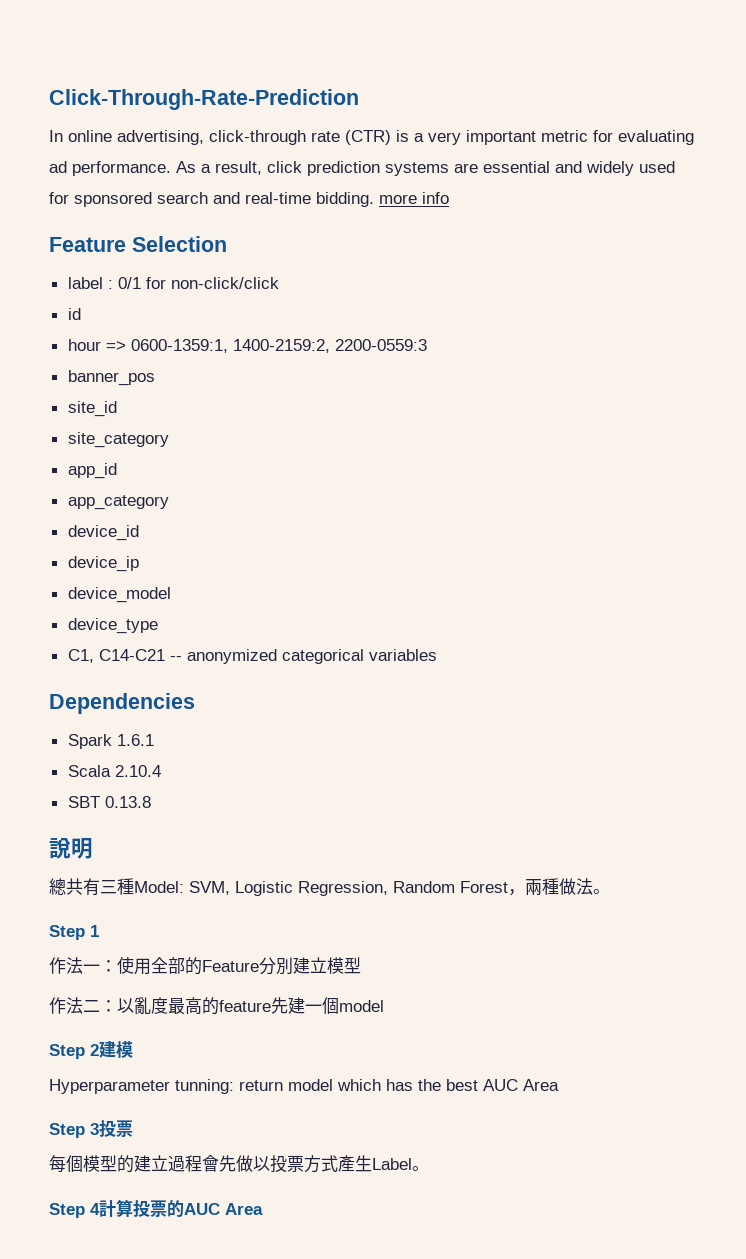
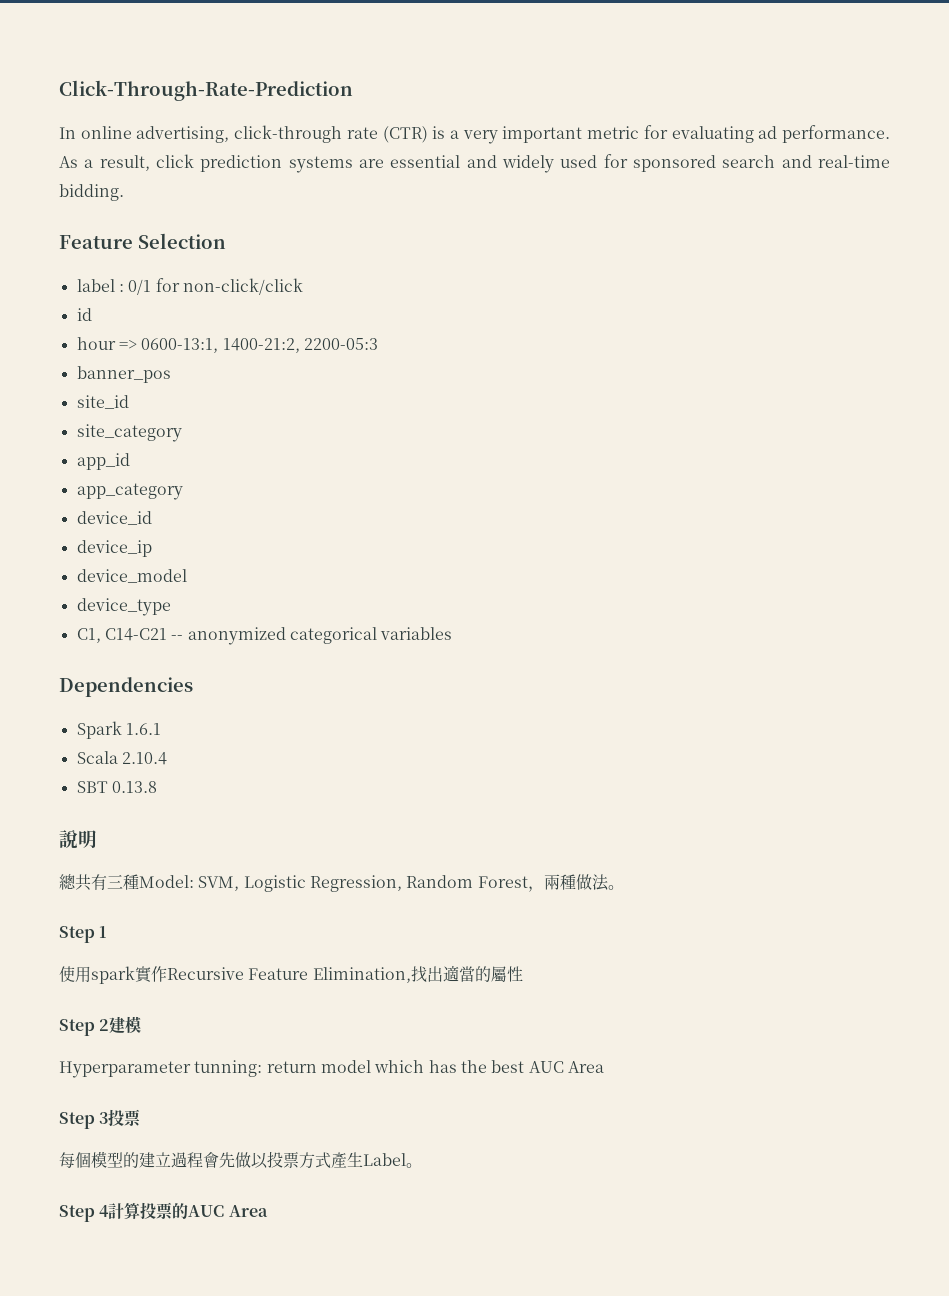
- As a result, click prediction systems are essential and widely used for sponsored search and real-time bidding. more info
+ As a result, click prediction systems are essential and widely used for sponsored search and real-time bidding.
- hour => 0600-1359:1, 1400-2159:2, 2200-0559:3
+ hour => 0600-13:1, 1400-21:2, 2200-05:3
- 作法一：使用全部的Feature分別建立模型
- 作法二：以亂度最高的feature先建一個model
+ 使用spark實作Recursive Feature Elimination,找出適當的屬性

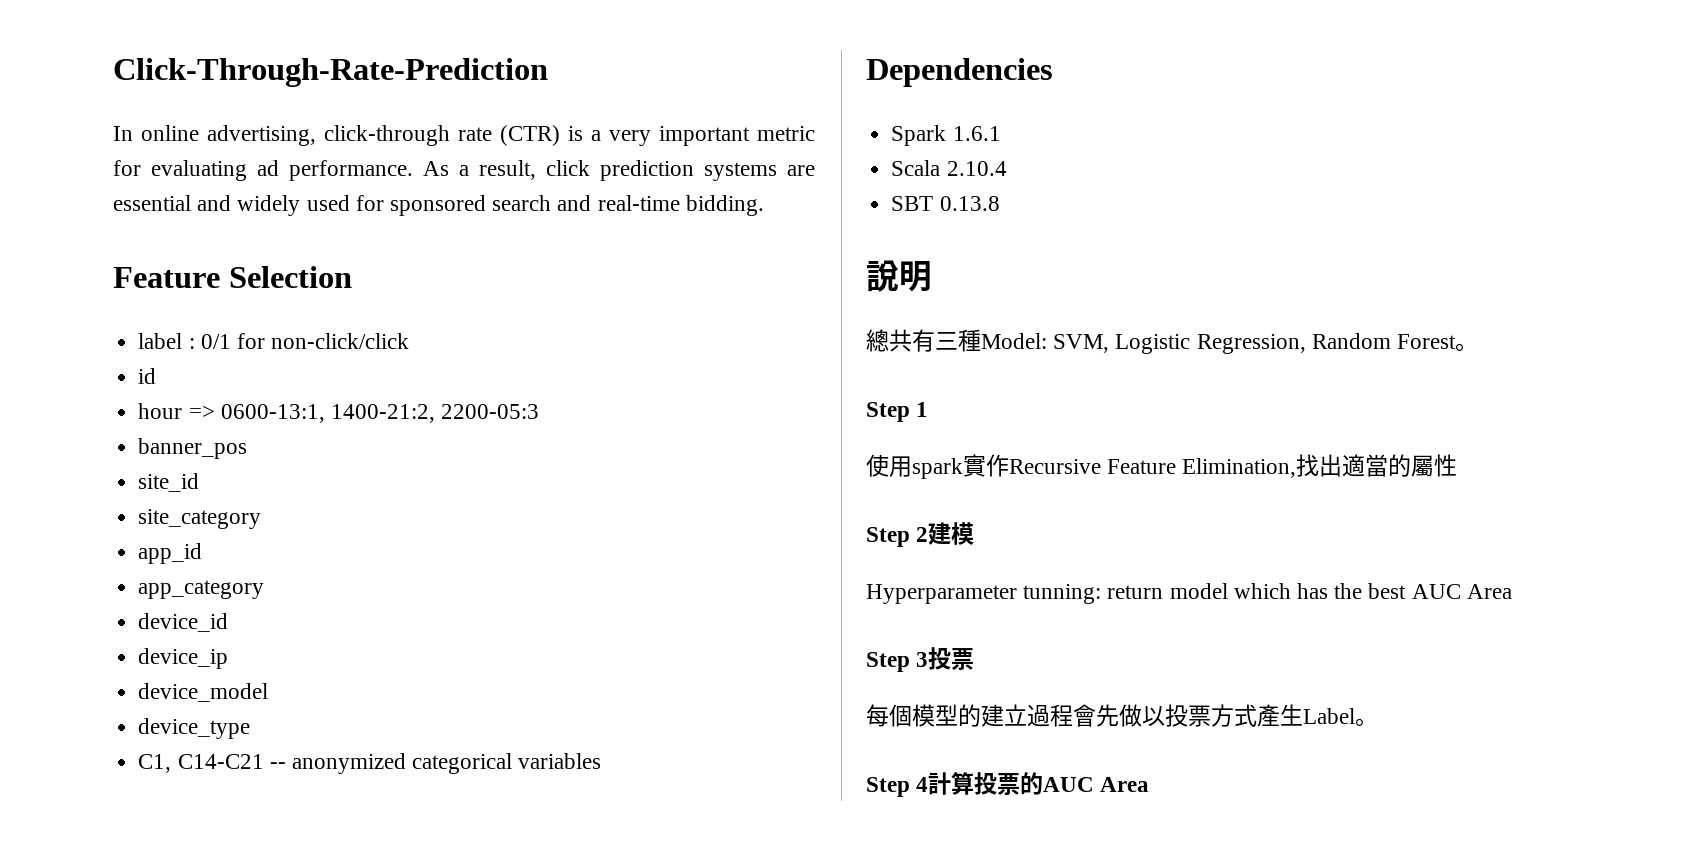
- 總共有三種Model: SVM, Logistic Regression, Random Forest，兩種做法。
+ 總共有三種Model: SVM, Logistic Regression, Random Forest。

